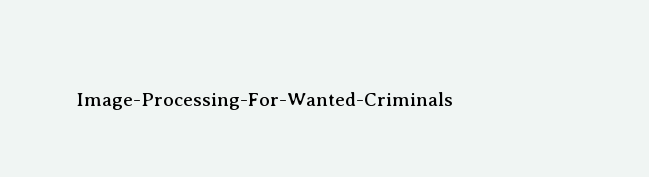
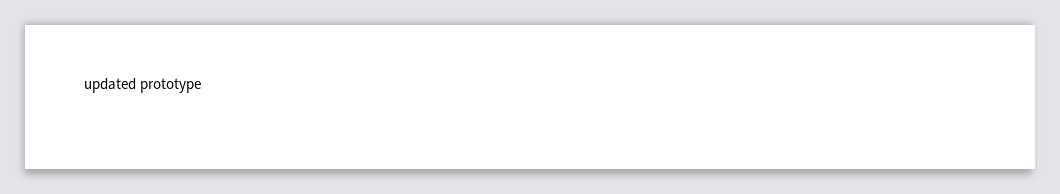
- Image-Processing-For-Wanted-Criminals
+ updated prototype

